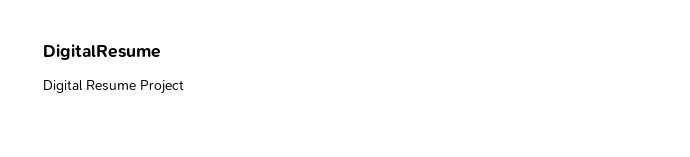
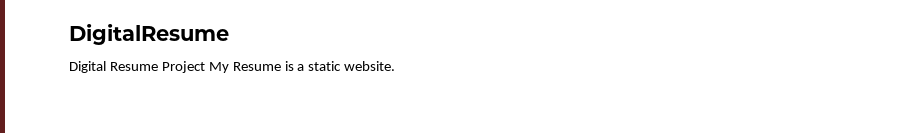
- Digital Resume Project
+ Digital Resume Project My Resume is a static website.

